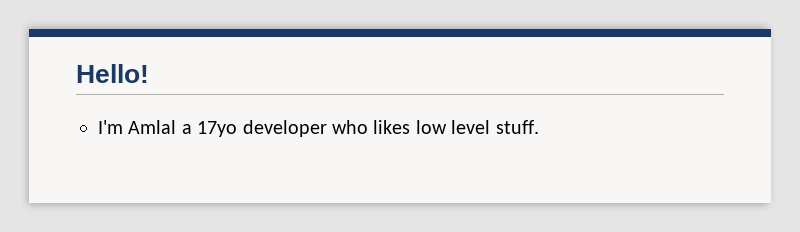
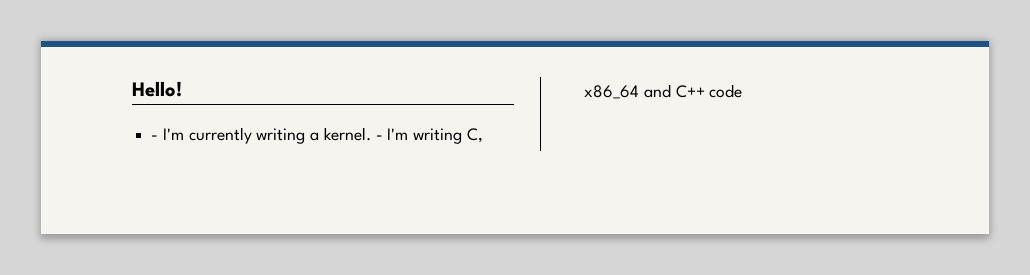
- I'm Amlal a 17yo developer who likes low level stuff.
+ - I'm currently writing a kernel. - I'm writing C, x86_64 and C++ code

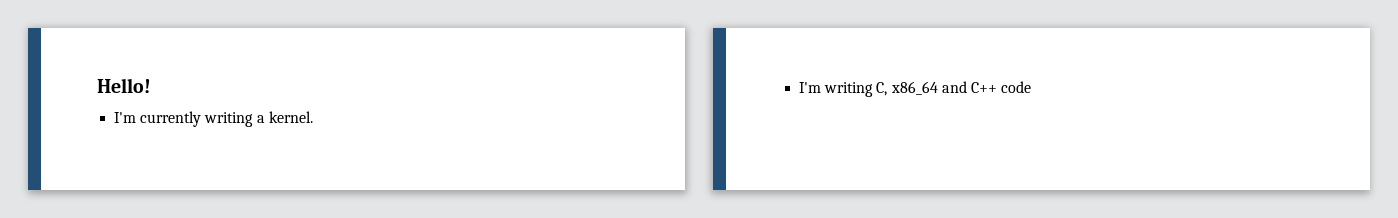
- - I'm currently writing a kernel. - I'm writing C, x86_64 and C++ code
+ I'm currently writing a kernel.
+ I'm writing C, x86_64 and C++ code

